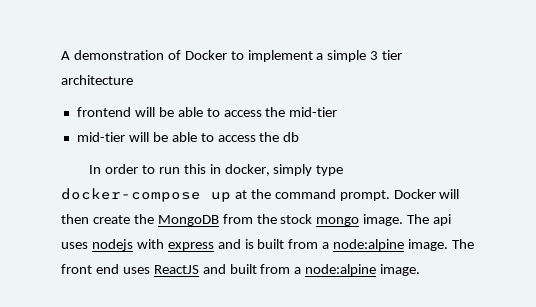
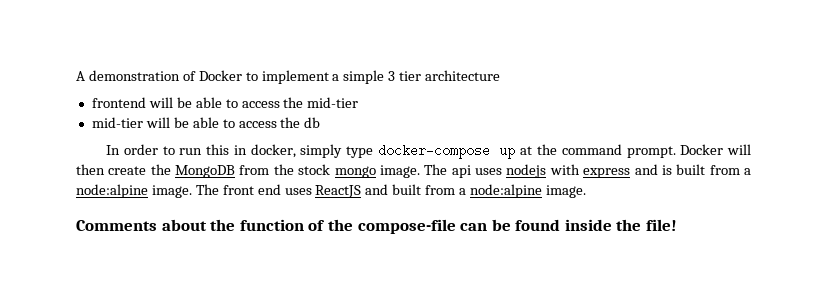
+ Comments about the function of the compose-file can be found inside the file!

